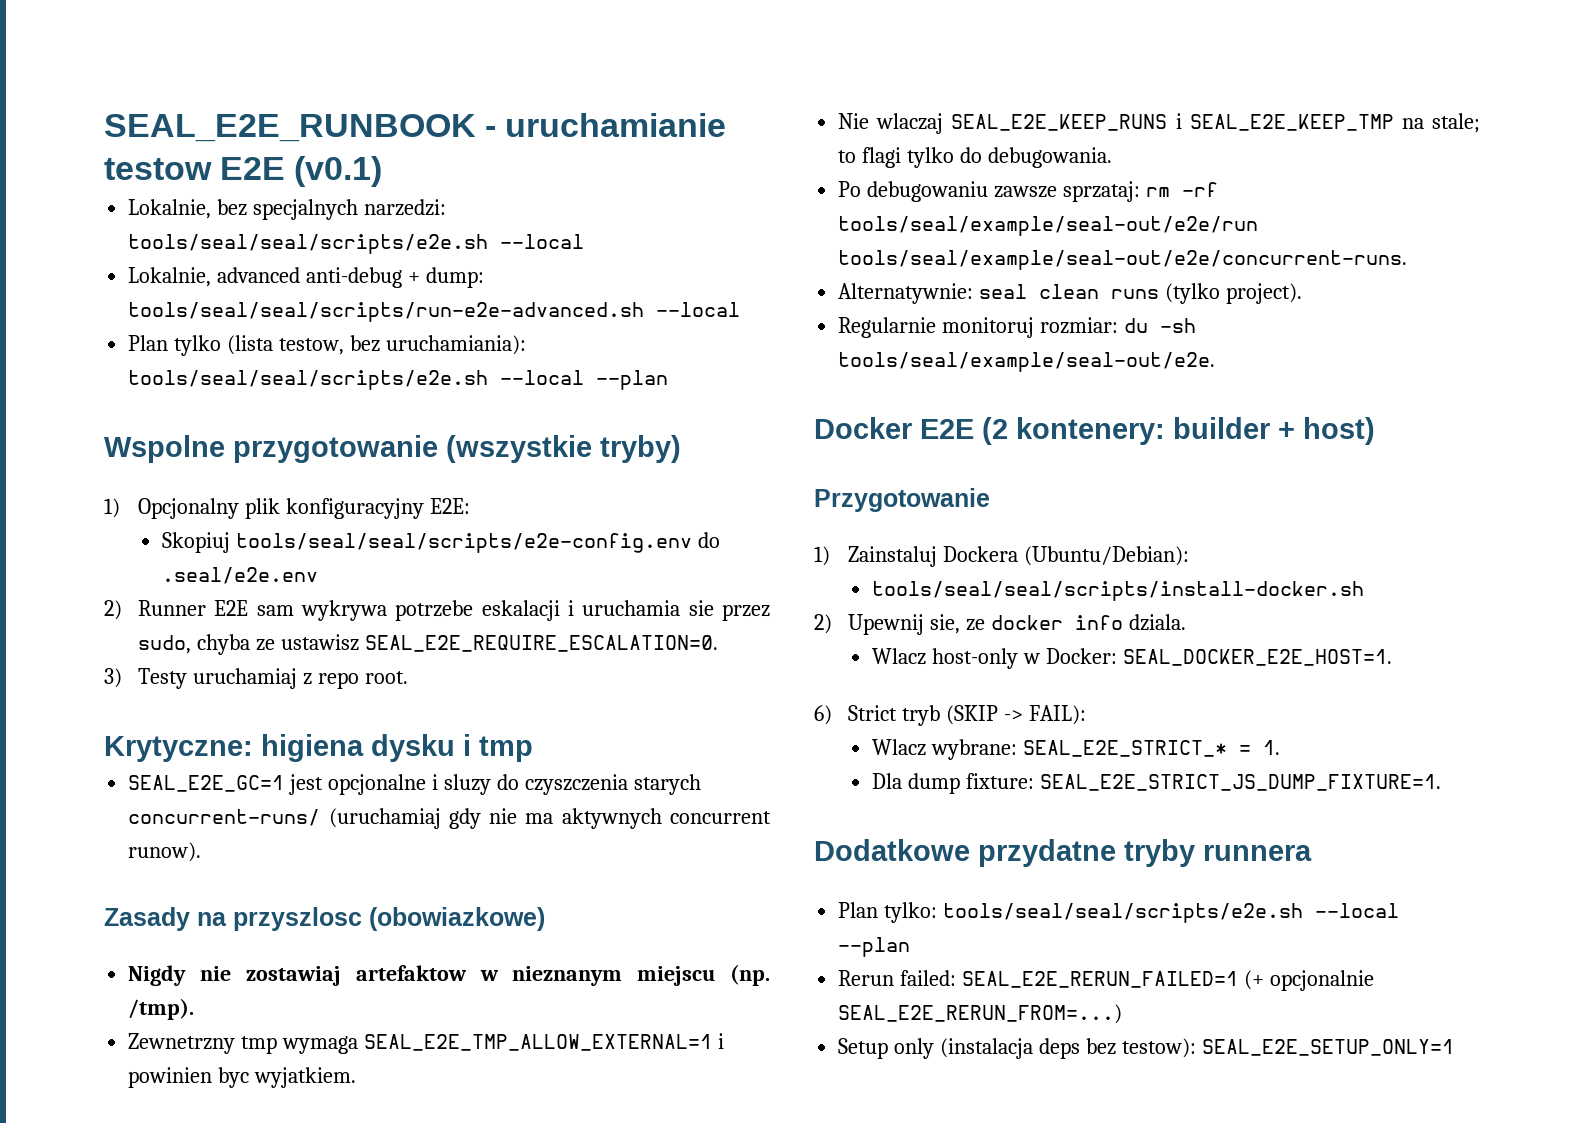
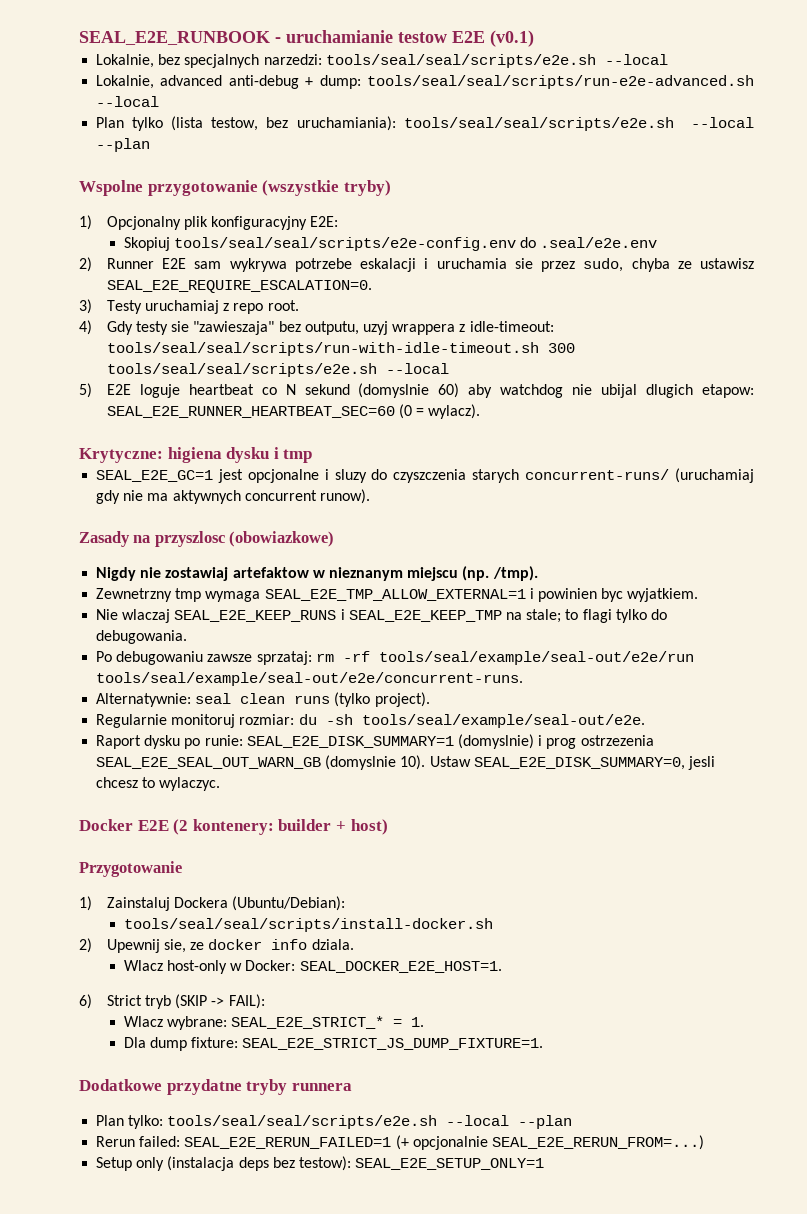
+ 4) Gdy testy sie "zawieszaja" bez outputu, uzyj wrappera z idle-timeout: tools/seal/seal/scripts/run-with-idle-timeout.sh 300 tools/seal/seal/scripts/e2e.sh --local
+ 5) E2E loguje heartbeat co N sekund (domyslnie 60) aby watchdog nie ubijal dlugich etapow: SEAL_E2E_RUNNER_HEARTBEAT_SEC=60 (0 = wylacz).
+ Raport dysku po runie: SEAL_E2E_DISK_SUMMARY=1 (domyslnie) i prog ostrzezenia SEAL_E2E_SEAL_OUT_WARN_GB (domyslnie 10). Ustaw SEAL_E2E_DISK_SUMMARY=0, jesli chcesz to wylaczyc.

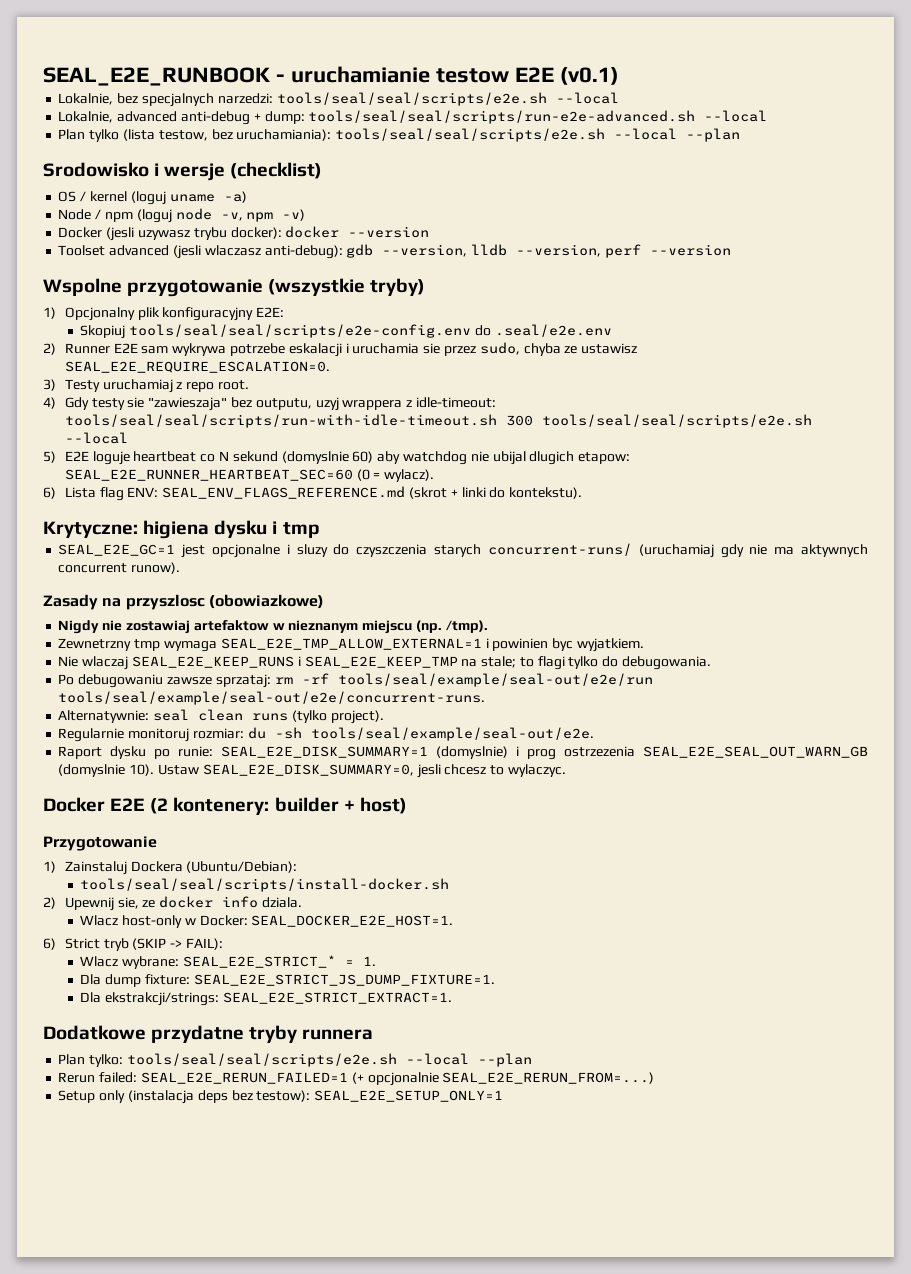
+ Srodowisko i wersje (checklist)
+ OS / kernel (loguj uname -a)
+ Node / npm (loguj node -v, npm -v)
+ Docker (jesli uzywasz trybu docker): docker --version
+ Toolset advanced (jesli wlaczasz anti-debug): gdb --version, lldb --version, perf --version
+ 6) Lista flag ENV: SEAL_ENV_FLAGS_REFERENCE.md (skrot + linki do kontekstu).
+ Dla ekstrakcji/strings: SEAL_E2E_STRICT_EXTRACT=1.

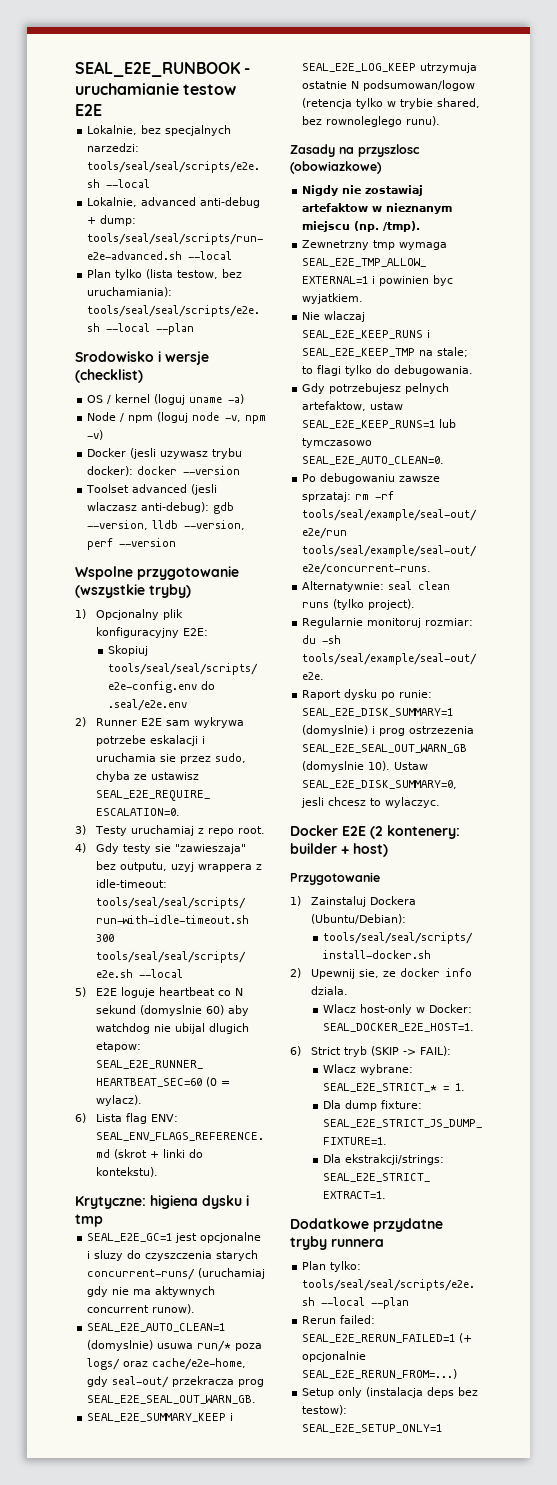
- SEAL_E2E_RUNBOOK - uruchamianie testow E2E (v0.1)
+ SEAL_E2E_RUNBOOK - uruchamianie testow E2E
+ SEAL_E2E_AUTO_CLEAN=1 (domyslnie) usuwa run/* poza logs/ oraz cache/e2e-home, gdy seal-out/ przekracza prog SEAL_E2E_SEAL_OUT_WARN_GB.
+ SEAL_E2E_SUMMARY_KEEP i SEAL_E2E_LOG_KEEP utrzymuja ostatnie N podsumowan/logow (retencja tylko w trybie shared, bez rownoleglego runu).
+ Gdy potrzebujesz pelnych artefaktow, ustaw SEAL_E2E_KEEP_RUNS=1 lub tymczasowo SEAL_E2E_AUTO_CLEAN=0.

